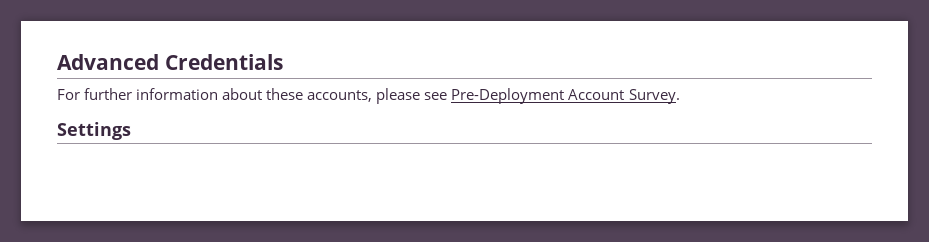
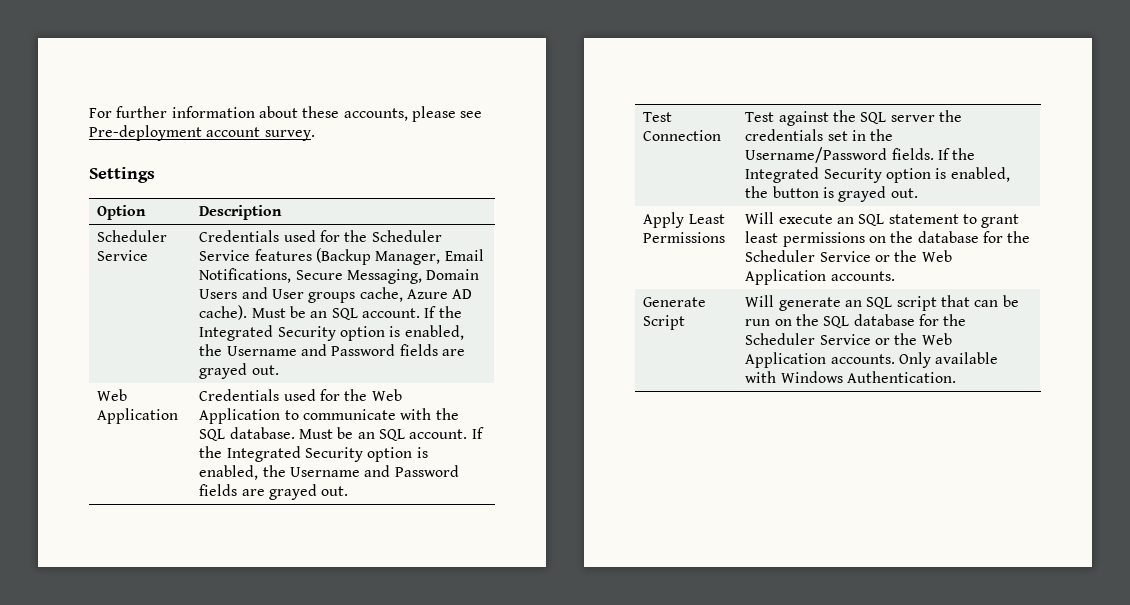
- Advanced Credentials
- For further information about these accounts, please see Pre-Deployment Account Survey.
+ For further information about these accounts, please see Pre-deployment account survey.
  Settings
+ Option | Description
+ Scheduler Service | Credentials used for the Scheduler Service features (Backup Manager, Email Notifications, Secure Messaging, Domain Users and User groups cache, Azure AD cache). Must be an SQL account. If the Integrated Security option is enabled, the Username and Password fields are grayed out.
+ Web Application | Credentials used for the Web Application to communicate with the SQL database. Must be an SQL account. If the Integrated Security option is enabled, the Username and Password fields are grayed out.
+ Test Connection | Test against the SQL server the credentials set in the Username/Password fields. If the Integrated Security option is enabled, the button is grayed out.
+ Apply Least Permissions | Will execute an SQL statement to grant least permissions on the database for the Scheduler Service or the Web Application accounts.
+ Generate Script | Will generate an SQL script that can be run on the SQL database for the Scheduler Service or the Web Application accounts. Only available with Windows Authentication.

